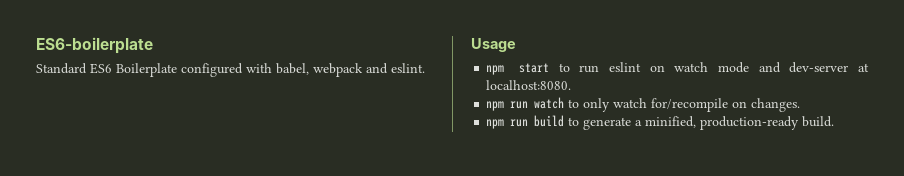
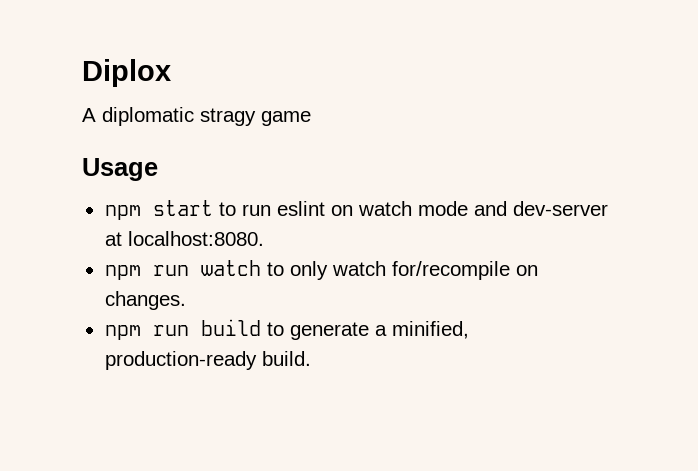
- ES6-boilerplate
- Standard ES6 Boilerplate configured with babel, webpack and eslint.
+ Diplox
+ A diplomatic stragy game

